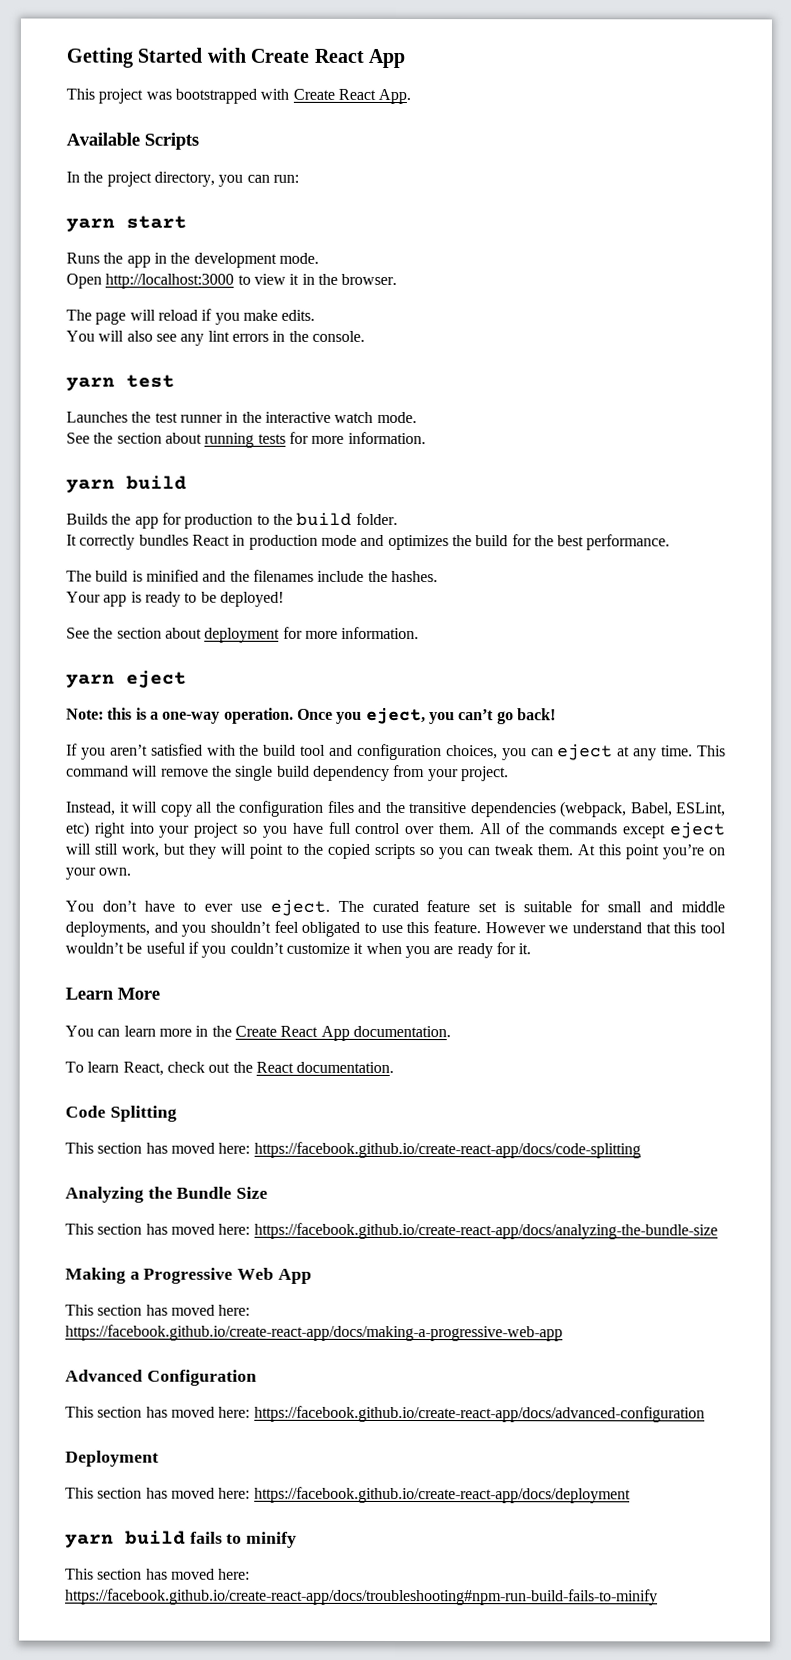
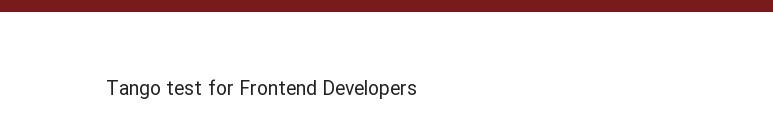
- Getting Started with Create React App
- This project was bootstrapped with Create React App.
- Available Scripts
- In the project directory, you can run:
- yarn start
- Runs the app in the development mode.
- Open http://localhost:3000 to view it in the browser.
- The page will reload if you make edits.
- You will also see any lint errors in the console.
- yarn test
- Launches the test runner in the interactive watch mode.
- See the section about running tests for more information.
- yarn build
- Builds the app for production to the build folder.
- It correctly bundles React in production mode and optimizes the build for the best performance.
- The build is minified and the filenames include the hashes.
- Your app is ready to be deployed!
- See the section about deployment for more information.
- yarn eject
- Note: this is a one-way operation. Once you eject, you can’t go back!
- If you aren’t satisfied with the build tool and configuration choices, you can eject at any time. This command will remove the single build dependency from your project.
- Instead, it will copy all the configuration files and the transitive dependencies (webpack, Babel, ESLint, etc) right into your project so you have full control over them. All of the commands except eject will still work, but they will point to the copied scripts so you can tweak them. At this point you’re on your own.
- You don’t have to ever use eject. The curated feature set is suitable for small and middle deployments, and you shouldn’t feel obligated to use this feature. However we understand that this tool wouldn’t be useful if you couldn’t customize it when you are ready for it.
- Learn More
- You can learn more in the Create React App documentation.
- To learn React, check out the React documentation.
- Code Splitting
- This section has moved here: https://facebook.github.io/create-react-app/docs/code-splitting
- Analyzing the Bundle Size
- This section has moved here: https://facebook.github.io/create-react-app/docs/analyzing-the-bundle-size
- Making a Progressive Web App
- This section has moved here: https://facebook.github.io/create-react-app/docs/making-a-progressive-web-app
- Advanced Configuration
- This section has moved here: https://facebook.github.io/create-react-app/docs/advanced-configuration
- Deployment
- This section has moved here: https://facebook.github.io/create-react-app/docs/deployment
- yarn build fails to minify
- This section has moved here: https://facebook.github.io/create-react-app/docs/troubleshooting#npm-run-build-fails-to-minify
+ Tango test for Frontend Developers

